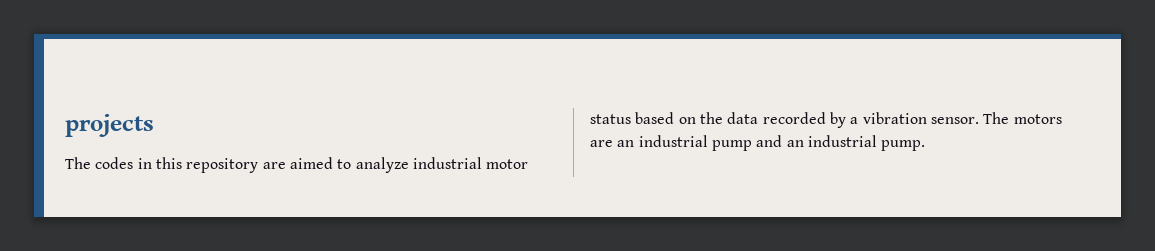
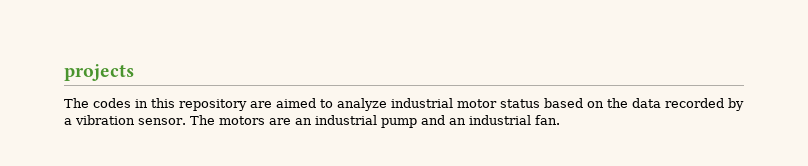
- The motors are an industrial pump and an industrial pump.
+ The motors are an industrial pump and an industrial fan.

